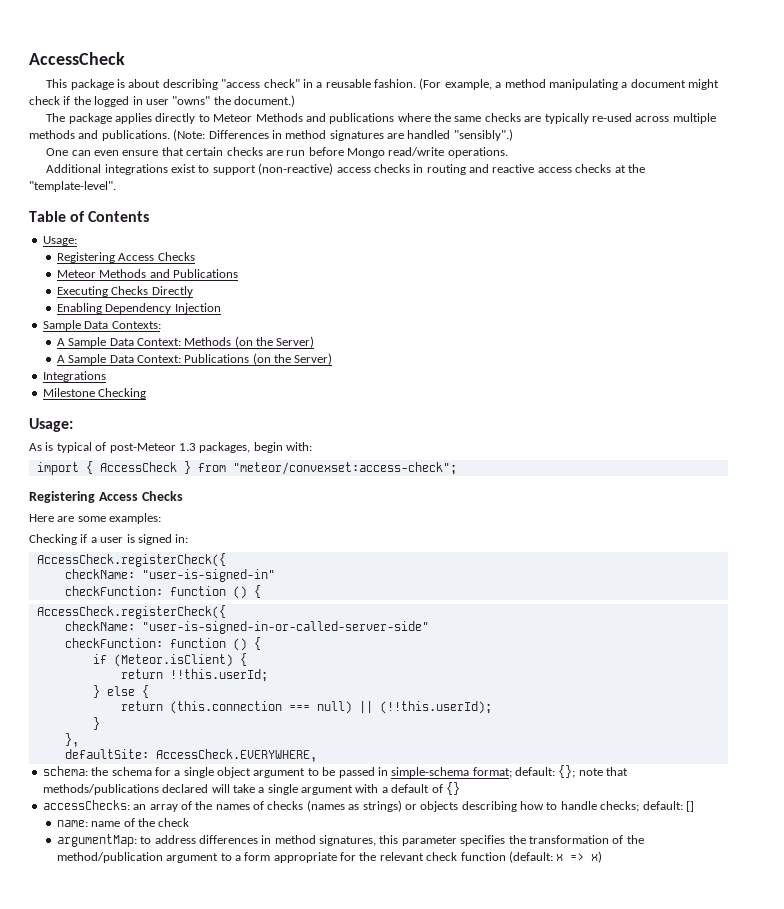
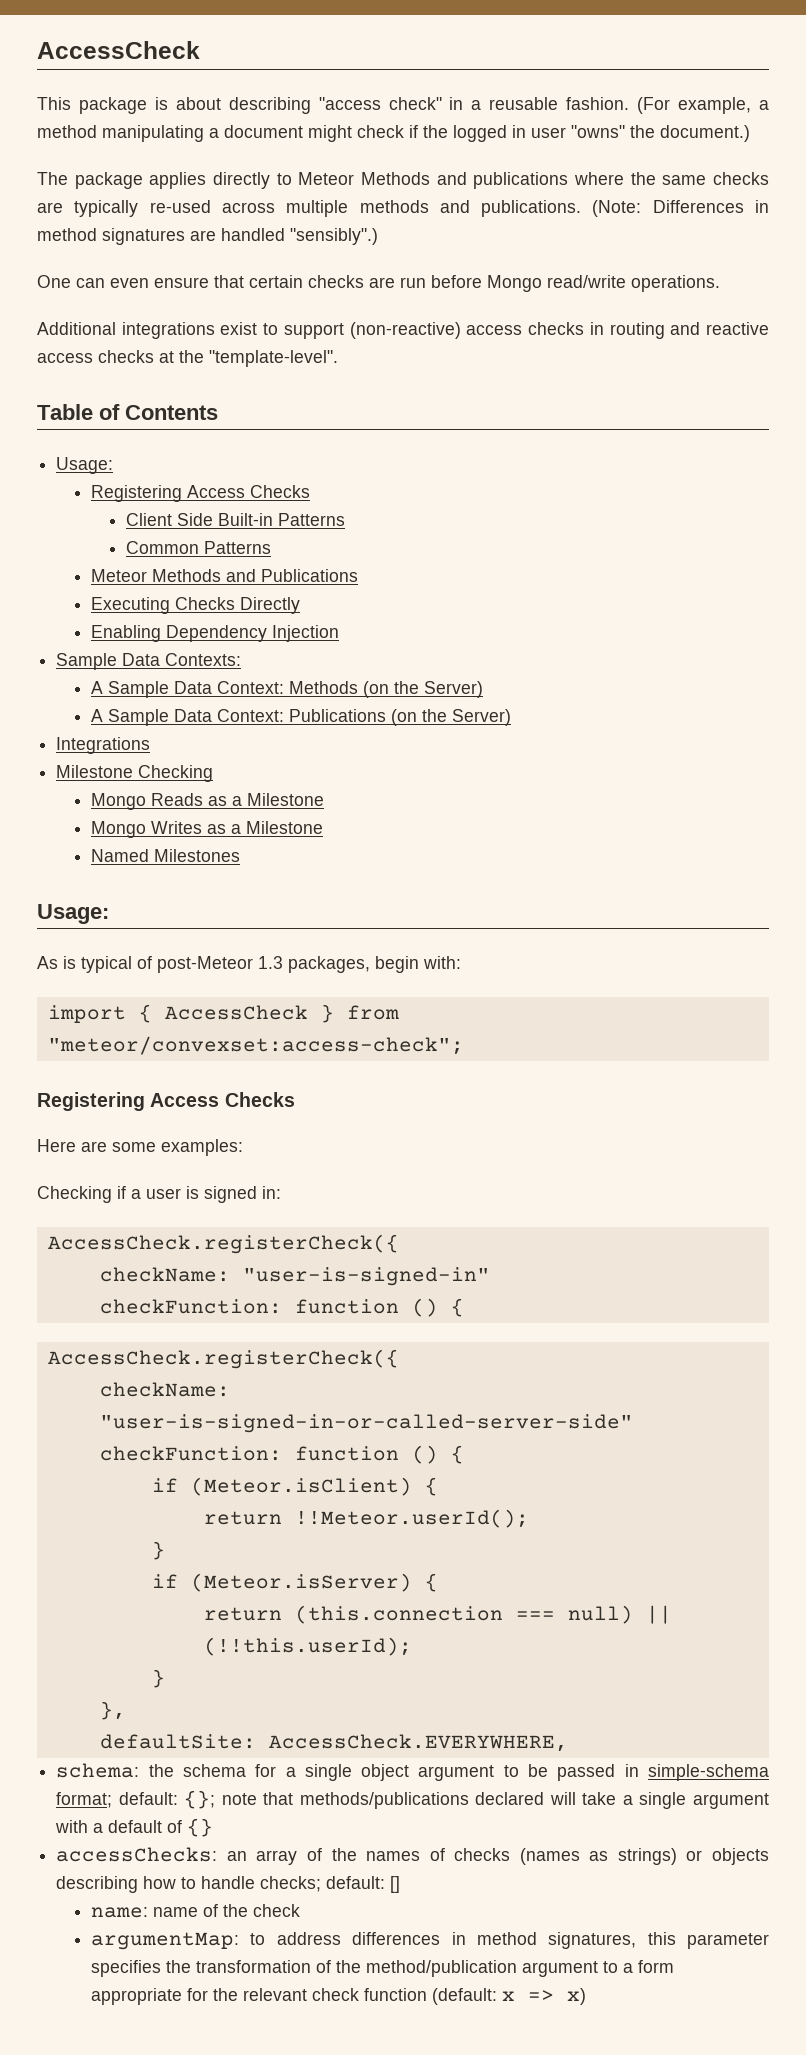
+ Client Side Built-in Patterns
+ Common Patterns
+ Mongo Reads as a Milestone
+ Mongo Writes as a Milestone
+ Named Milestones
- return !!this.userId;
- } else {
+ return !!Meteor.userId();
+ }
+ if (Meteor.isServer) {

